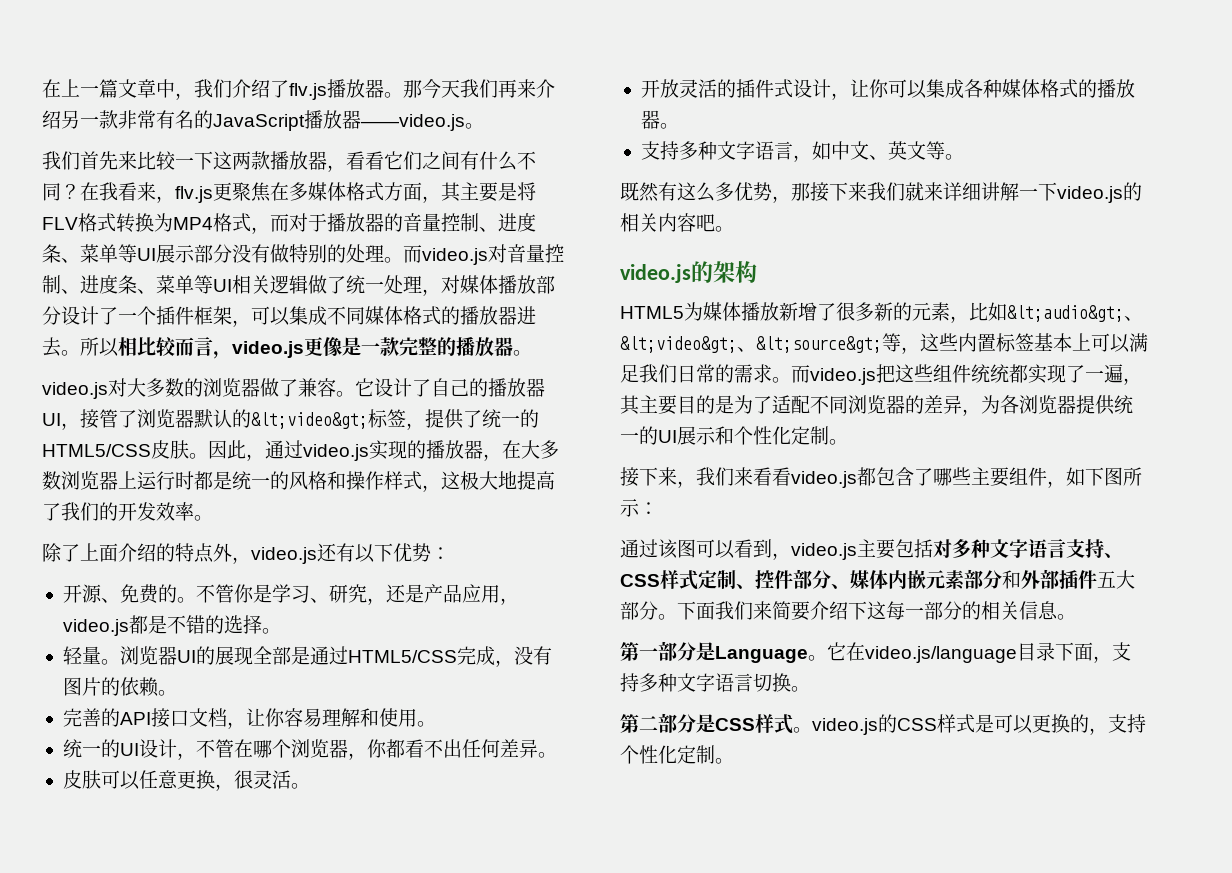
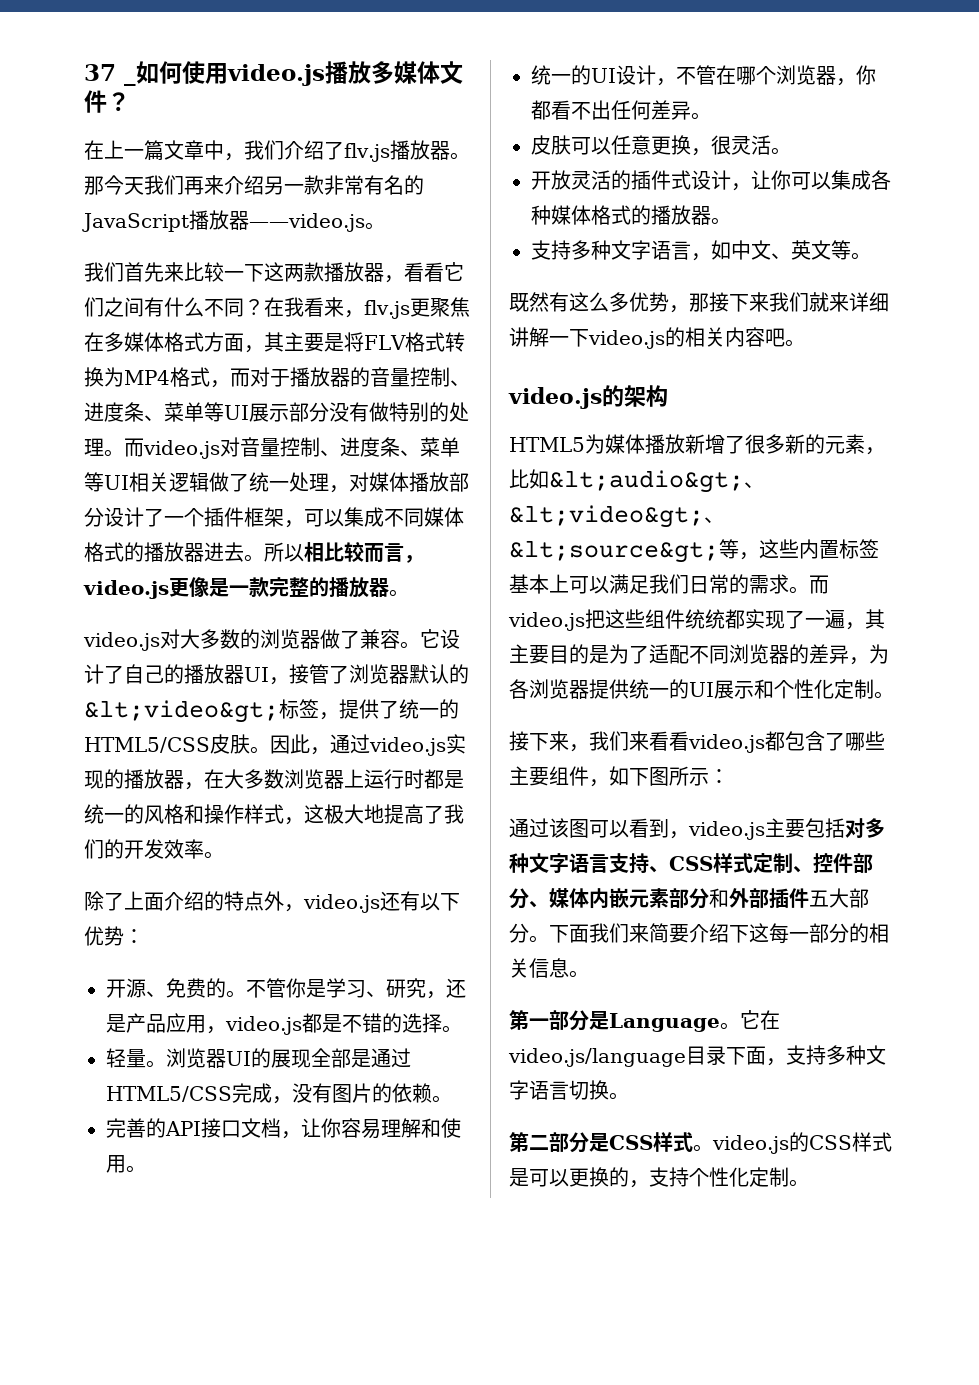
+ 37 _如何使用video.js播放多媒体文件？

